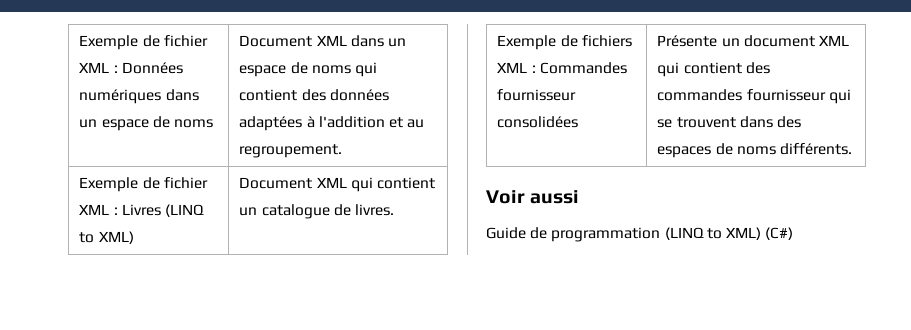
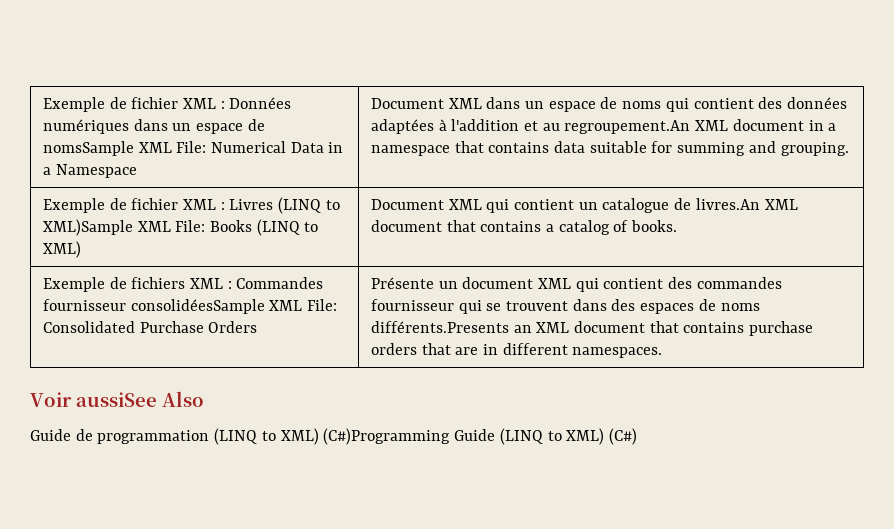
- Exemple de fichier XML : Données numériques dans un espace de noms
+ Exemple de fichier XML : Données numériques dans un espace de nomsSample XML File: Numerical Data in a Namespace
- Document XML dans un espace de noms qui contient des données adaptées à l'addition et au regroupement.
+ Document XML dans un espace de noms qui contient des données adaptées à l'addition et au regroupement.An XML document in a namespace that contains data suitable for summing and grouping.
- Exemple de fichier XML : Livres (LINQ to XML) | Document XML qui contient un catalogue de livres.
+ Exemple de fichier XML : Livres (LINQ to XML)Sample XML File: Books (LINQ to XML) | Document XML qui contient un catalogue de livres.An XML document that contains a catalog of books.
- Exemple de fichiers XML : Commandes fournisseur consolidées
+ Exemple de fichiers XML : Commandes fournisseur consolidéesSample XML File: Consolidated Purchase Orders
- Présente un document XML qui contient des commandes fournisseur qui se trouvent dans des espaces de noms différents.
+ Présente un document XML qui contient des commandes fournisseur qui se trouvent dans des espaces de noms différents.Presents an XML document that contains purchase orders that are in different namespaces.
- Voir aussi
+ Voir aussiSee Also
- Guide de programmation (LINQ to XML) (C#)
+ Guide de programmation (LINQ to XML) (C#)Programming Guide (LINQ to XML) (C#)

